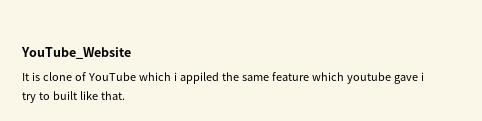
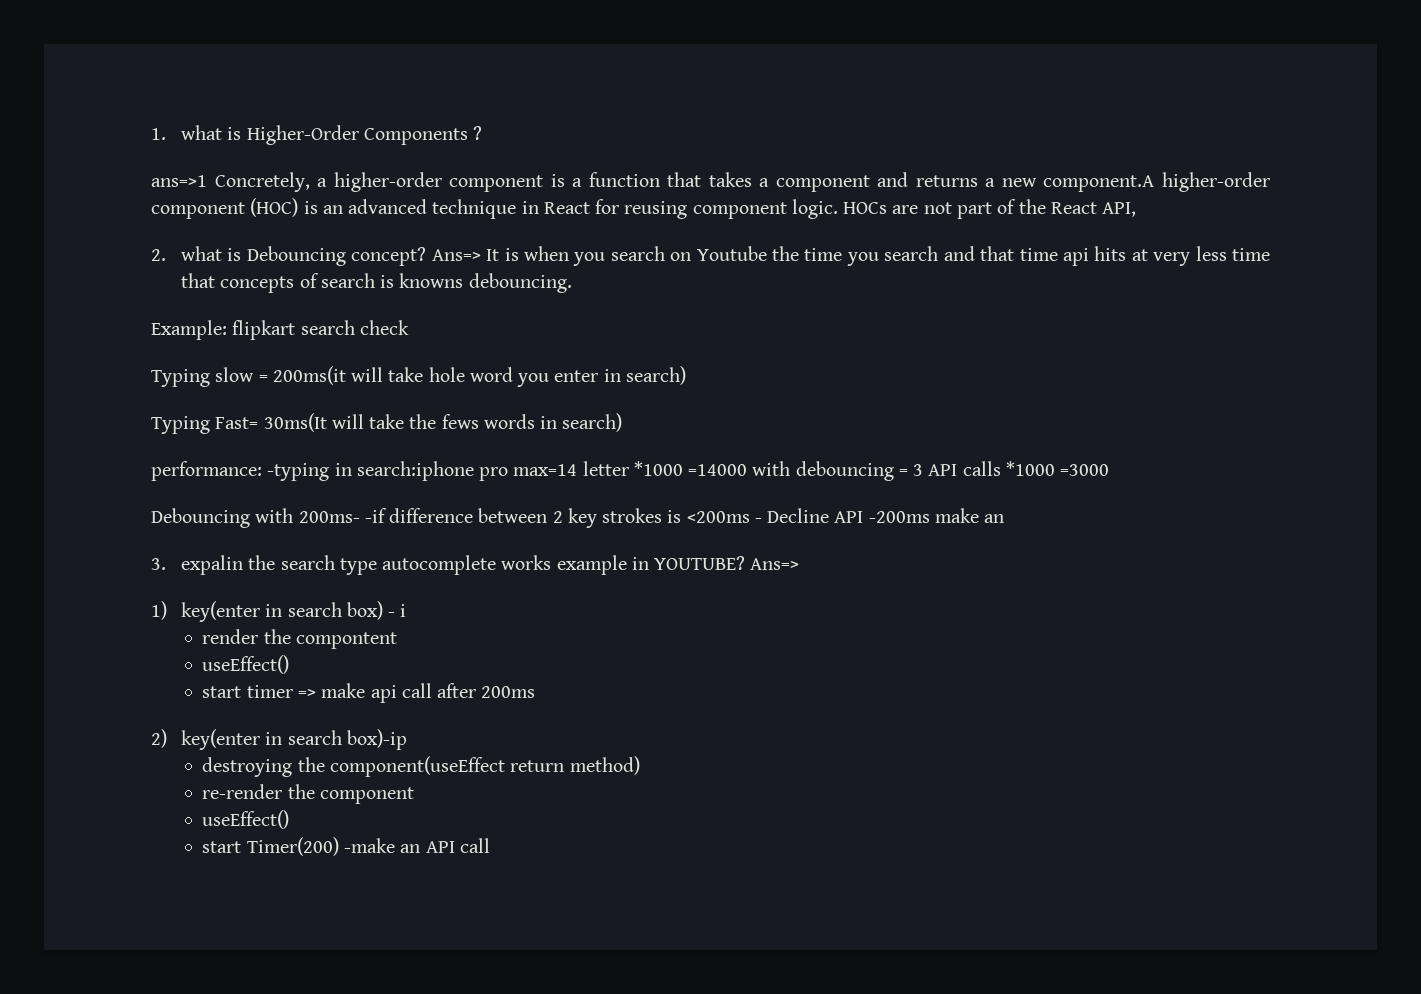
- YouTube_Website
- It is clone of YouTube which i appiled the same feature which youtube gave i try to built like that.
+ 1. what is Higher-Order Components ?
+ ans=>1 Concretely, a higher-order component is a function that takes a component and returns a new component.A higher-order component (HOC) is an advanced technique in React for reusing component logic. HOCs are not part of the React API,
+ 2. what is Debouncing concept? Ans=> It is when you search on Youtube the time you search and that time api hits at very less time that concepts of search is knowns debouncing.
+ Example: flipkart search check
+ Typing slow = 200ms(it will take hole word you enter in search)
+ Typing Fast= 30ms(It will take the fews words in search)
+ performance: -typing in search:iphone pro max=14 letter *1000 =14000 with debouncing = 3 API calls *1000 =3000
+ Debouncing with 200ms- -if difference between 2 key strokes is <200ms - Decline API -200ms make an
+ 3. expalin the search type autocomplete works example in YOUTUBE? Ans=>
+ 1) key(enter in search box) - i
+ render the compontent
+ useEffect()
+ start timer => make api call after 200ms
+ 2) key(enter in search box)-ip
+ destroying the component(useEffect return method)
+ re-render the component
+ useEffect()
+ start Timer(200) -make an API call

